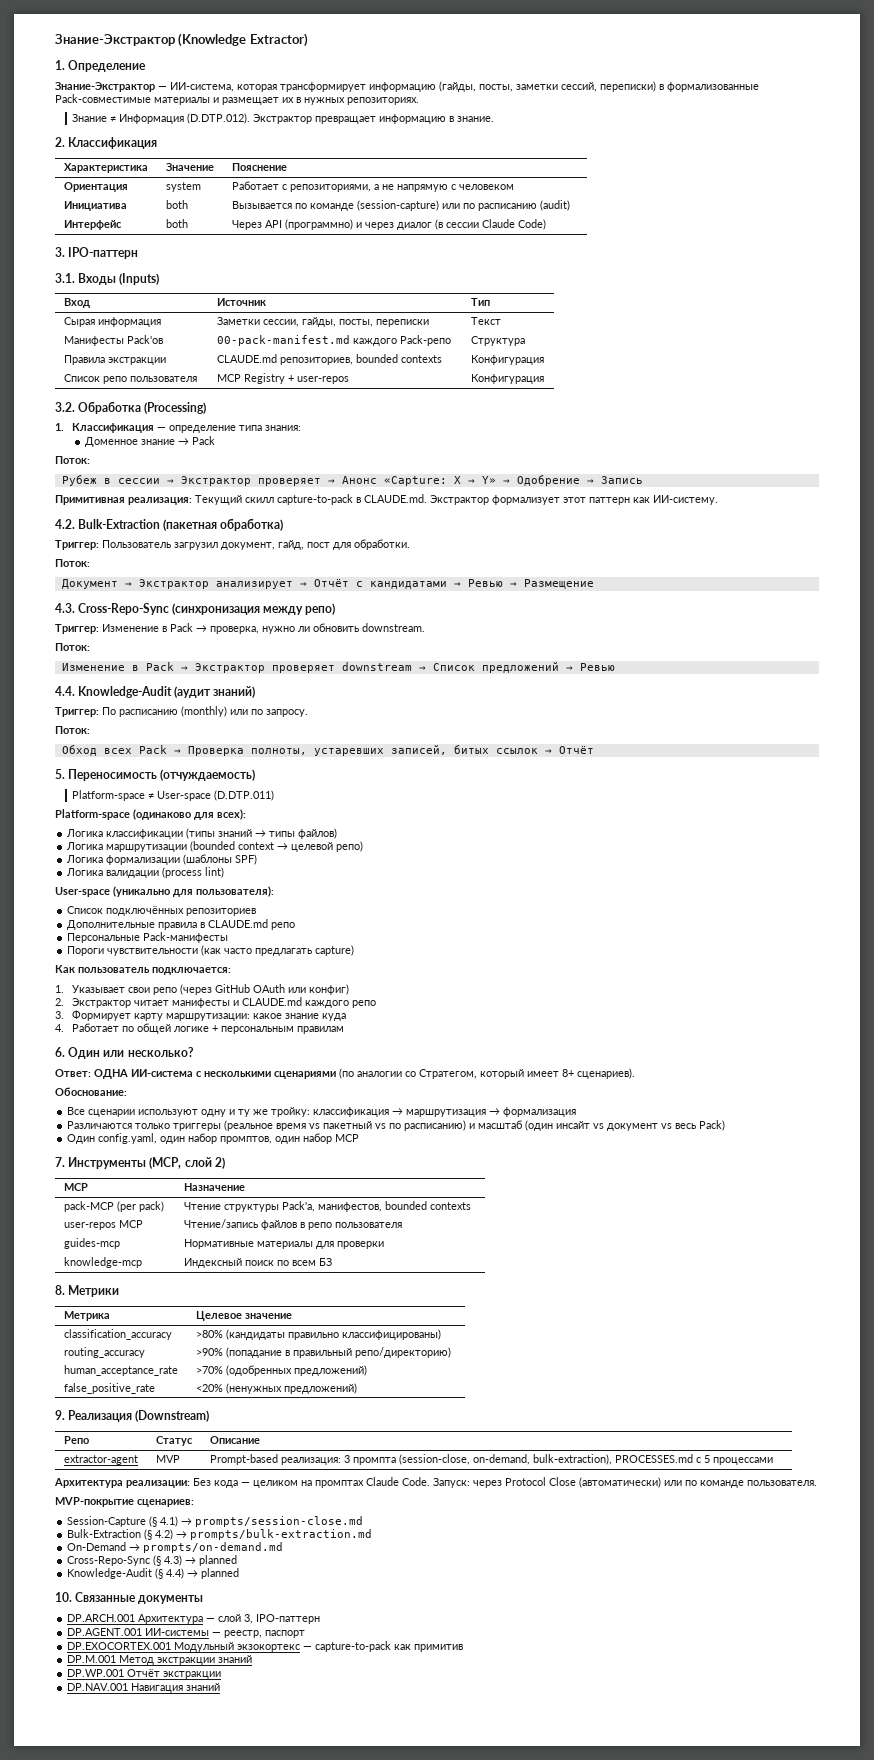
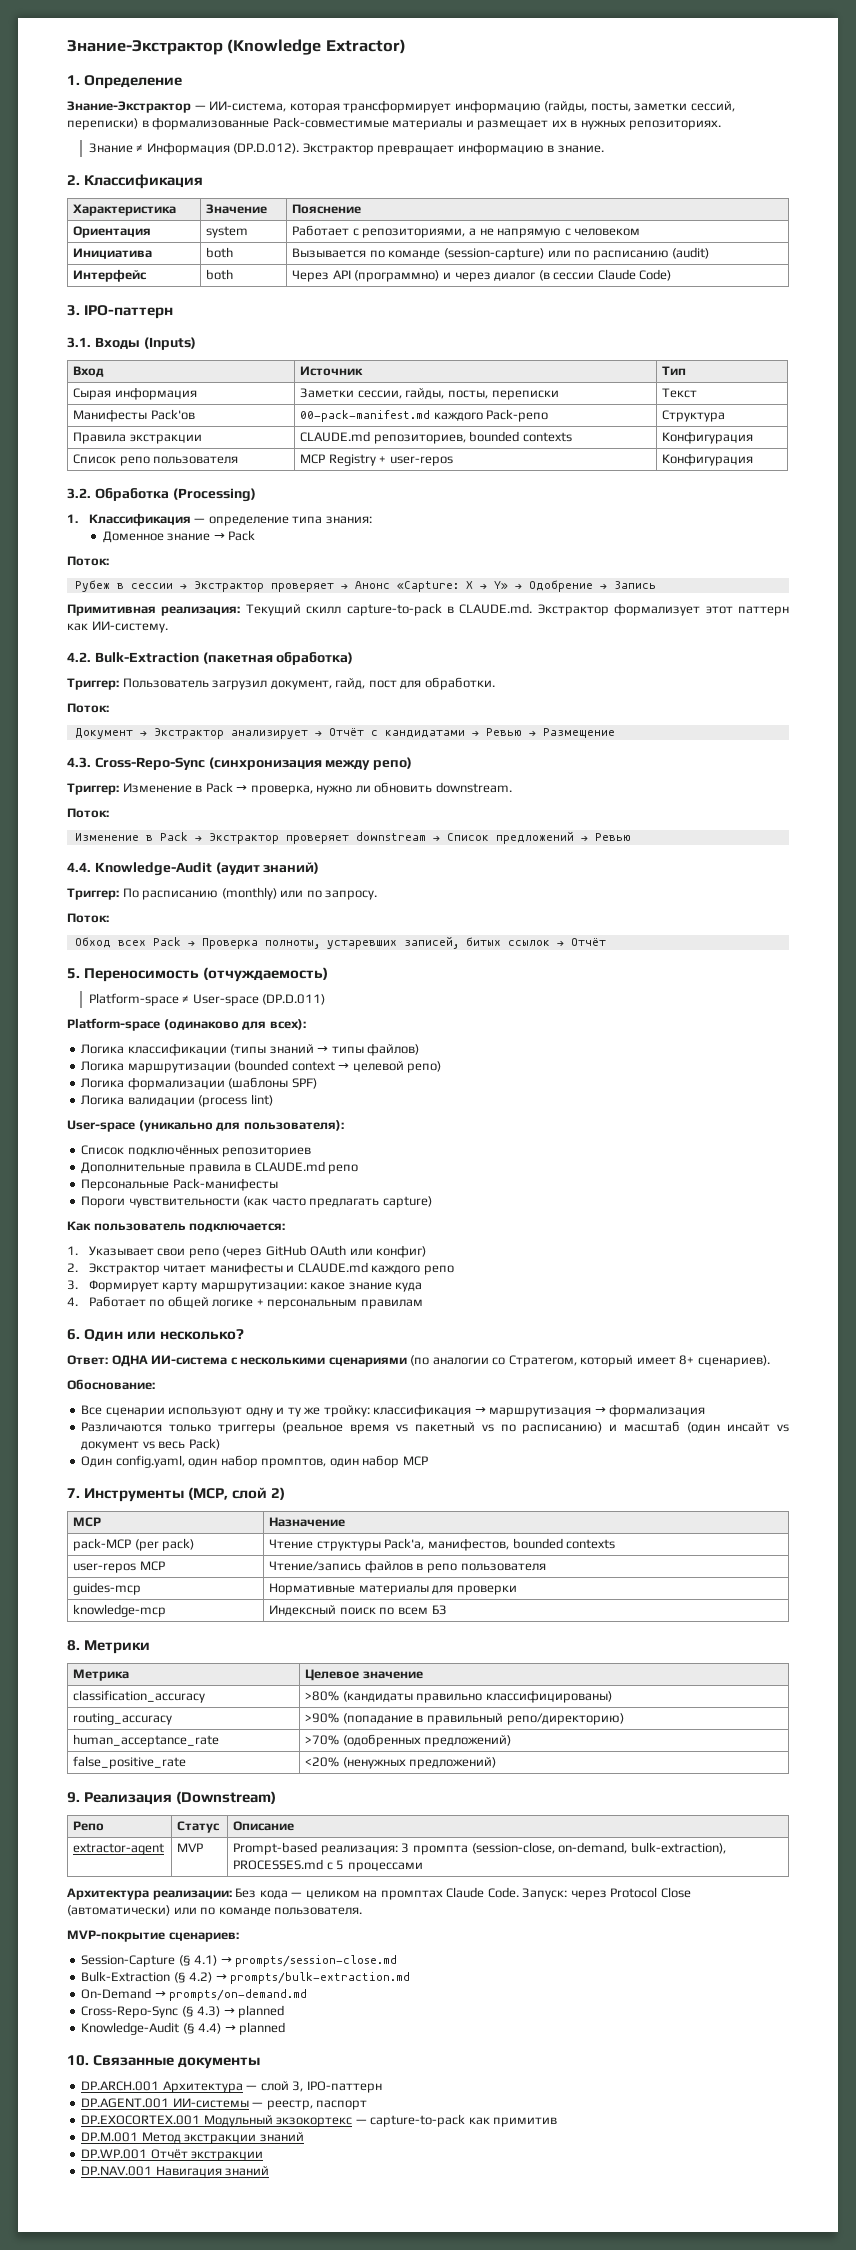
- Знание ≠ Информация (D.DTP.012). Экстрактор превращает информацию в знание.
+ Знание ≠ Информация (DP.D.012). Экстрактор превращает информацию в знание.
- Platform-space ≠ User-space (D.DTP.011)
+ Platform-space ≠ User-space (DP.D.011)

